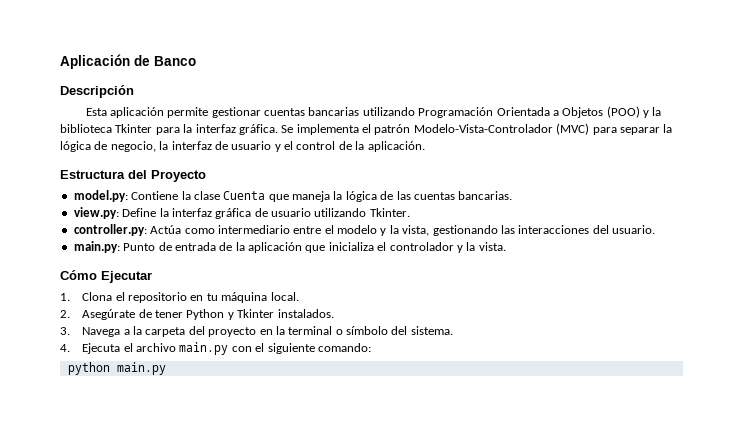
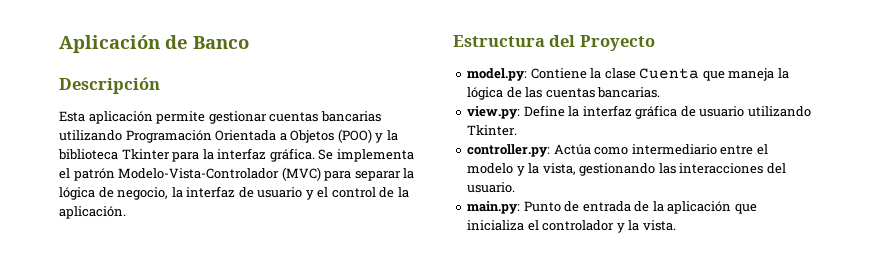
- Cómo Ejecutar
- 1. Clona el repositorio en tu máquina local.
- 2. Asegúrate de tener Python y Tkinter instalados.
- 3. Navega a la carpeta del proyecto en la terminal o símbolo del sistema.
- 4. Ejecuta el archivo main.py con el siguiente comando:
- python main.py

